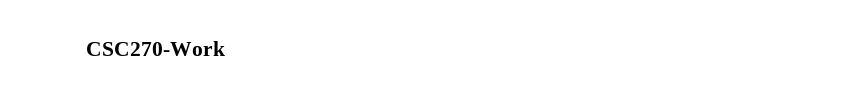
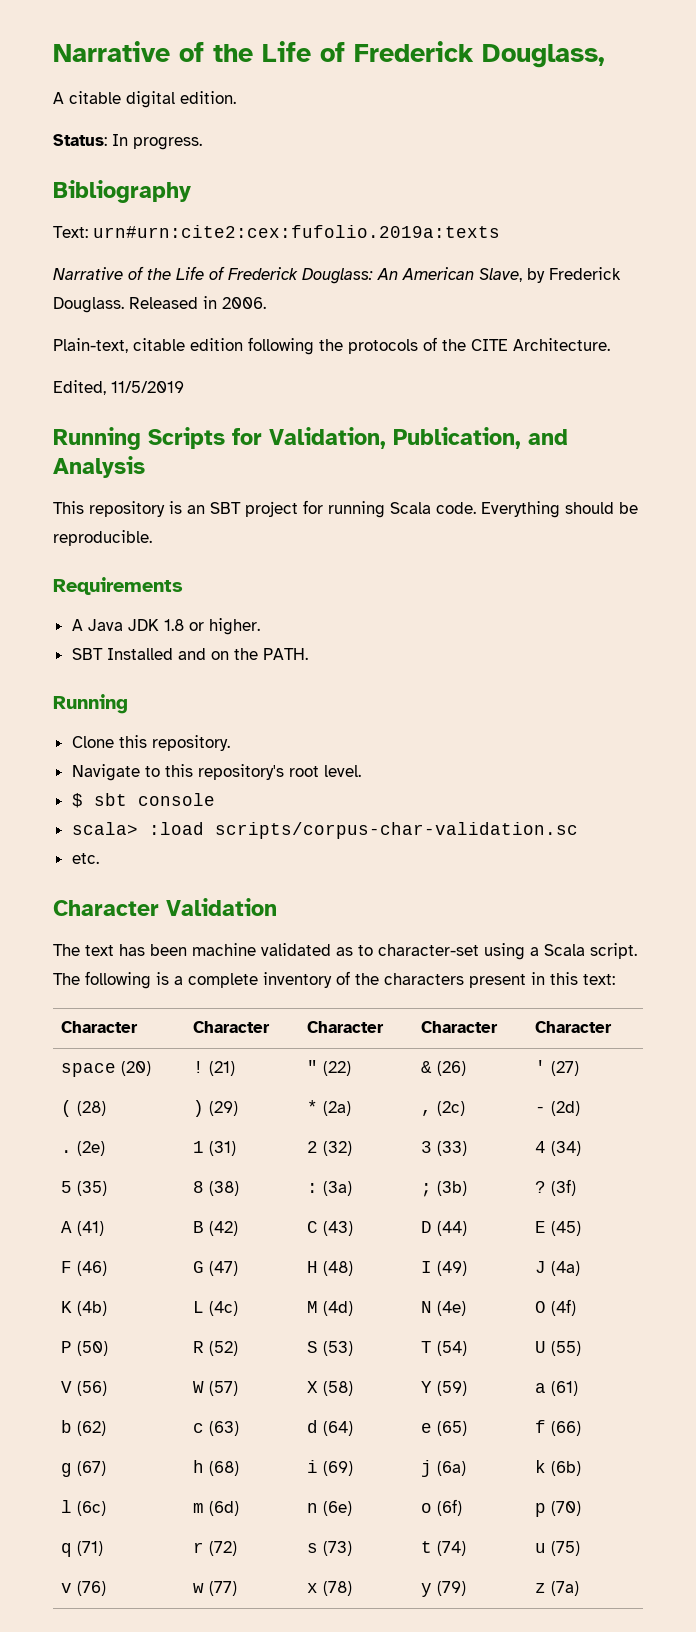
- CSC270-Work
+ Narrative of the Life of Frederick Douglass,
+ A citable digital edition.
+ Status: In progress.
+ Bibliography
+ Text: urn#urn:cite2:cex:fufolio.2019a:texts
+ Narrative of the Life of Frederick Douglass: An American Slave, by Frederick Douglass. Released in 2006.
+ Plain-text, citable edition following the protocols of the CITE Architecture.
+ Edited, 11/5/2019
+ Running Scripts for Validation, Publication, and Analysis
+ This repository is an SBT project for running Scala code. Everything should be reproducible.
+ Requirements
+ A Java JDK 1.8 or higher.
+ SBT Installed and on the PATH.
+ Running
+ Clone this repository.
+ Navigate to this repository's root level.
+ $ sbt console
+ scala> :load scripts/corpus-char-validation.sc
+ etc.
+ Character Validation
+ The text has been machine validated as to character-set using a Scala script. The following is a complete inventory of the characters present in this text:
+ Character | Character | Character | Character | Character
+ space (20) | ! (21) | " (22) | & (26) | ' (27)
+ ( (28) | ) (29) | * (2a) | , (2c) | - (2d)
+ . (2e) | 1 (31) | 2 (32) | 3 (33) | 4 (34)
+ 5 (35) | 8 (38) | : (3a) | ; (3b) | ? (3f)
+ A (41) | B (42) | C (43) | D (44) | E (45)
+ F (46) | G (47) | H (48) | I (49) | J (4a)
+ K (4b) | L (4c) | M (4d) | N (4e) | O (4f)
+ P (50) | R (52) | S (53) | T (54) | U (55)
+ V (56) | W (57) | X (58) | Y (59) | a (61)
+ b (62) | c (63) | d (64) | e (65) | f (66)
+ g (67) | h (68) | i (69) | j (6a) | k (6b)
+ l (6c) | m (6d) | n (6e) | o (6f) | p (70)
+ q (71) | r (72) | s (73) | t (74) | u (75)
+ v (76) | w (77) | x (78) | y (79) | z (7a)

